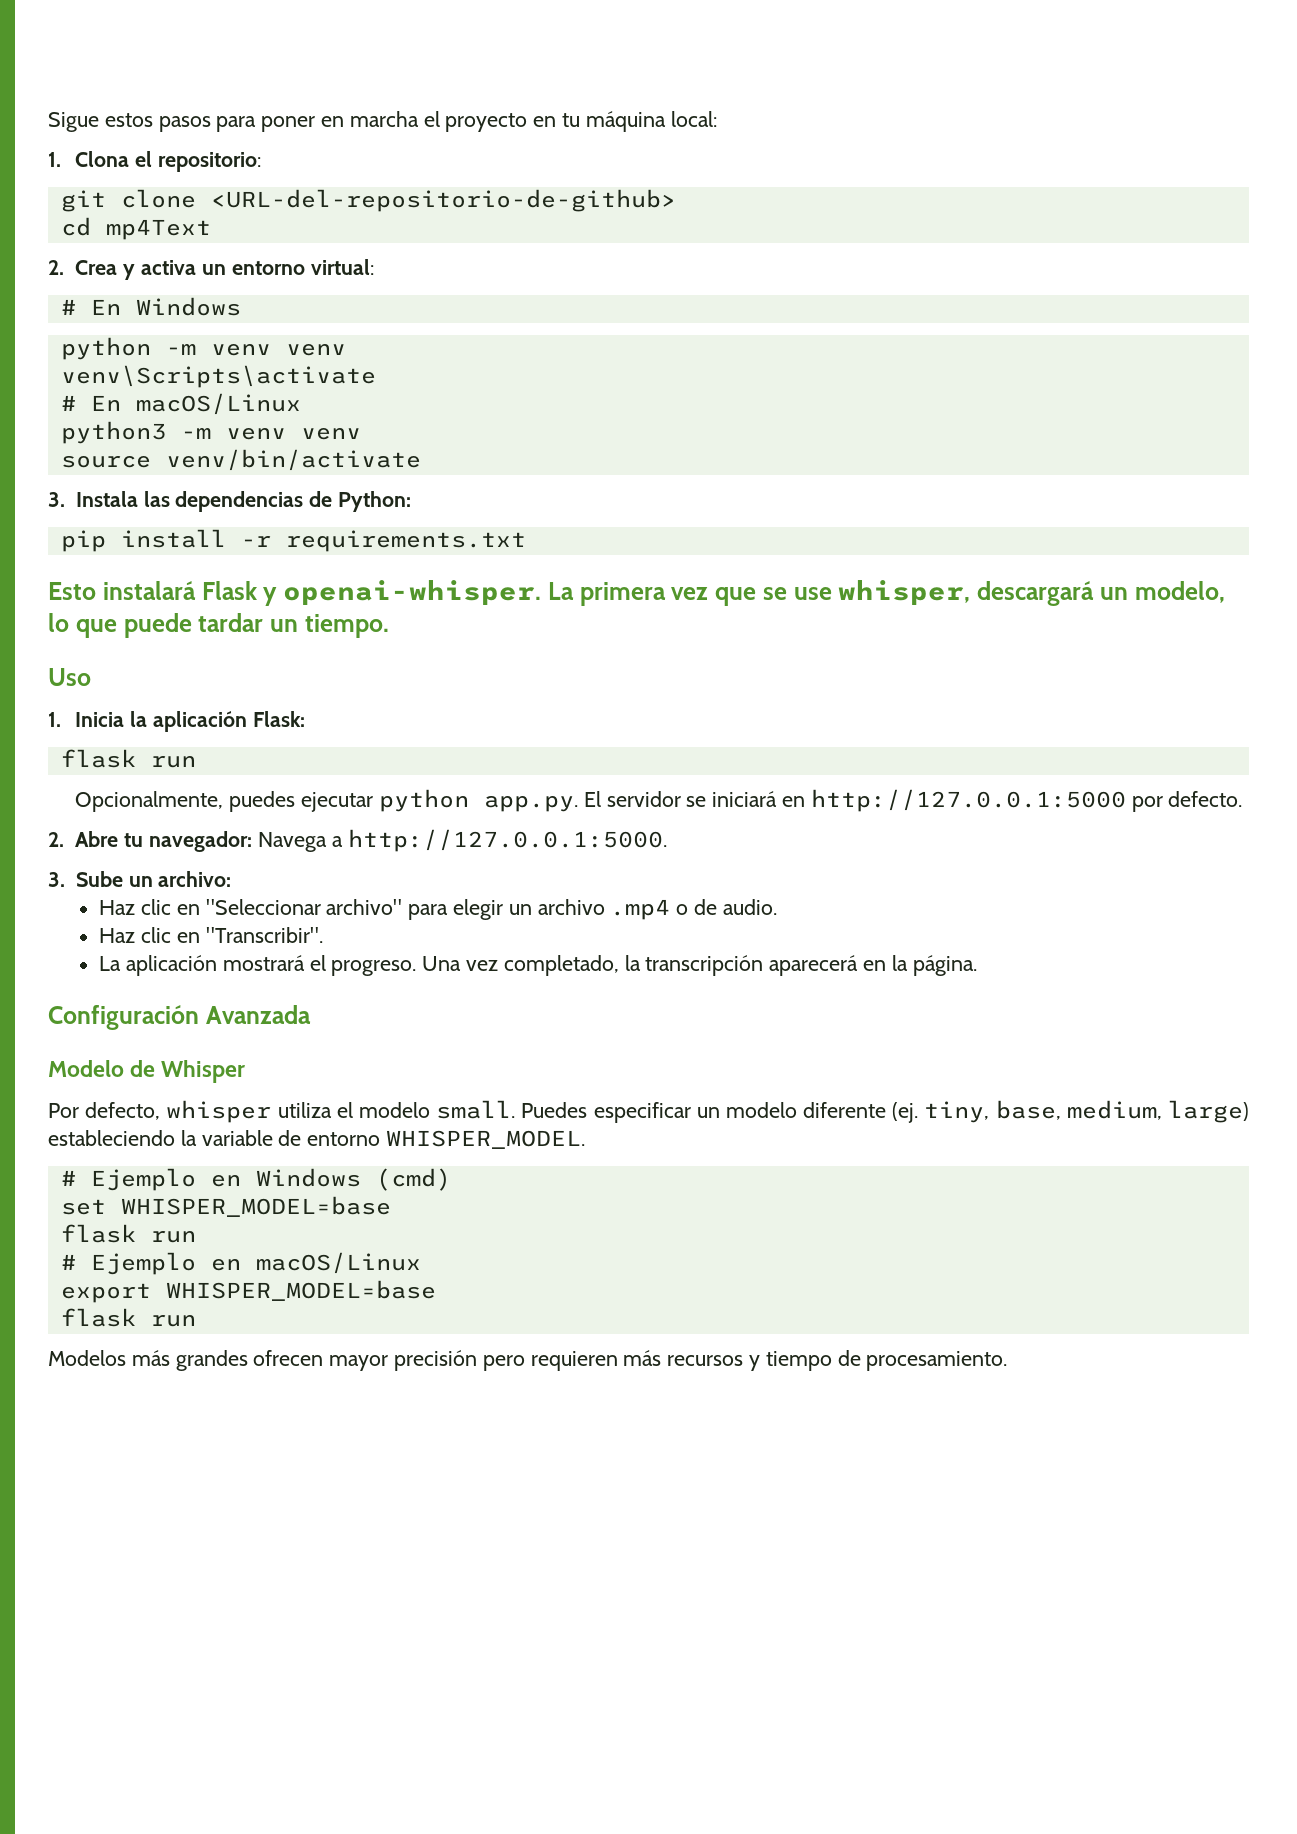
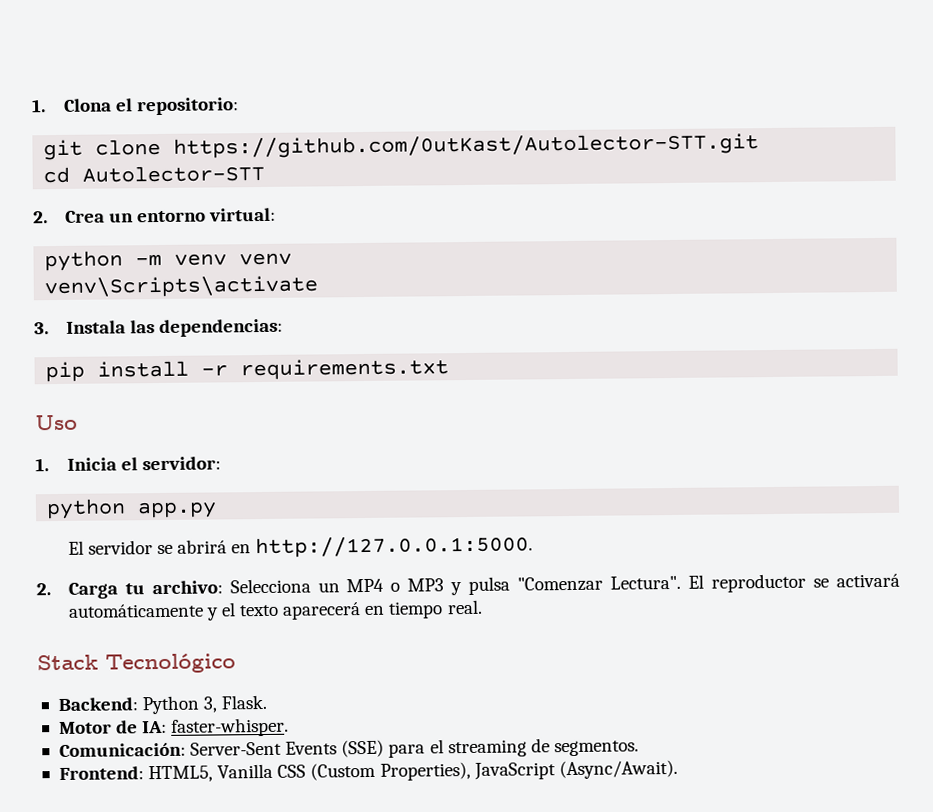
- Sigue estos pasos para poner en marcha el proyecto en tu máquina local:
- git clone <URL-del-repositorio-de-github>
+ git clone https://github.com/0utKast/Autolector-STT.git
- cd mp4Text
+ cd Autolector-STT
- 2. Crea y activa un entorno virtual:
+ 2. Crea un entorno virtual:
- # En Windows
- # En macOS/Linux
- python3 -m venv venv
- source venv/bin/activate
- 3. Instala las dependencias de Python:
+ 3. Instala las dependencias:
- Esto instalará Flask y openai-whisper. La primera vez que se use whisper, descargará un modelo, lo que puede tardar un tiempo.
  Uso
- 1. Inicia la aplicación Flask:
- flask run
- Opcionalmente, puedes ejecutar python app.py. El servidor se iniciará en http://127.0.0.1:5000 por defecto.
- 2. Abre tu navegador: Navega a http://127.0.0.1:5000.
- 3. Sube un archivo:
- Haz clic en "Seleccionar archivo" para elegir un archivo .mp4 o de audio.
- Haz clic en "Transcribir".
- La aplicación mostrará el progreso. Una vez completado, la transcripción aparecerá en la página.
- Configuración Avanzada
- Modelo de Whisper
- Por defecto, whisper utiliza el modelo small. Puedes especificar un modelo diferente (ej. tiny, base, medium, large) estableciendo la variable de entorno WHISPER_MODEL.
- # Ejemplo en Windows (cmd)
- set WHISPER_MODEL=base
- flask run
- # Ejemplo en macOS/Linux
- export WHISPER_MODEL=base
- flask run
- Modelos más grandes ofrecen mayor precisión pero requieren más recursos y tiempo de procesamiento.
+ 1. Inicia el servidor:
+ python app.py
+ El servidor se abrirá en http://127.0.0.1:5000.
+ 2. Carga tu archivo: Selecciona un MP4 o MP3 y pulsa "Comenzar Lectura". El reproductor se activará automáticamente y el texto aparecerá en tiempo real.
+ Stack Tecnológico
+ Backend: Python 3, Flask.
+ Motor de IA: faster-whisper.
+ Comunicación: Server-Sent Events (SSE) para el streaming de segmentos.
+ Frontend: HTML5, Vanilla CSS (Custom Properties), JavaScript (Async/Await).

